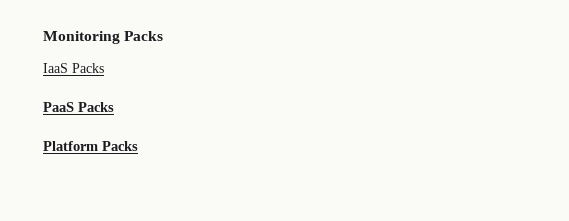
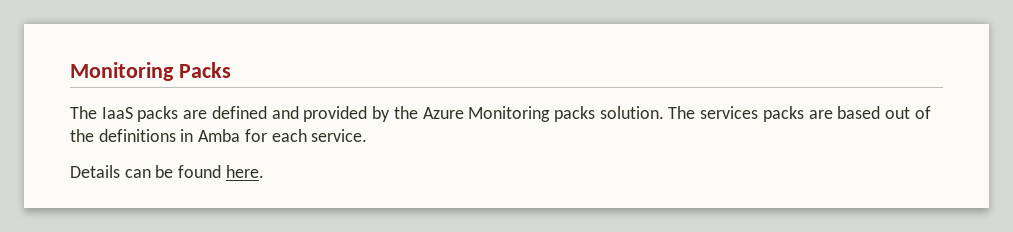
- IaaS Packs
- PaaS Packs
- Platform Packs
+ The IaaS packs are defined and provided by the Azure Monitoring packs solution. The services packs are based out of the definitions in Amba for each service.
+ Details can be found here.

